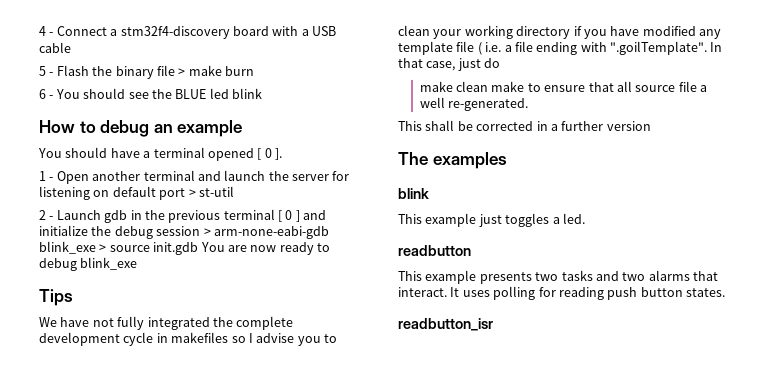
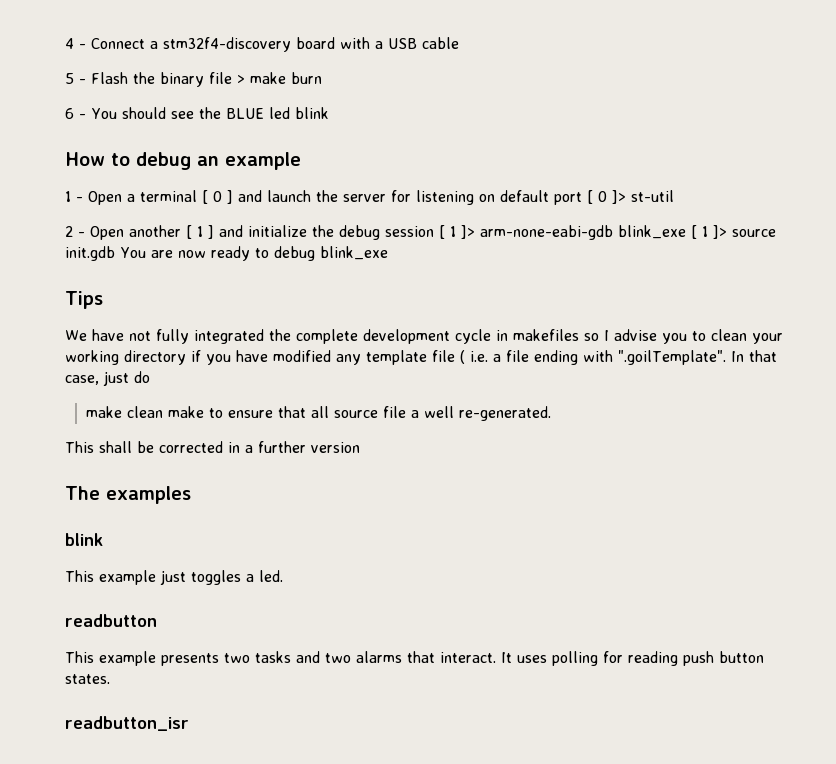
- You should have a terminal opened [ 0 ].
- 1 - Open another terminal and launch the server for listening on default port > st-util
+ 1 - Open a terminal [ 0 ] and launch the server for listening on default port [ 0 ]> st-util
- 2 - Launch gdb in the previous terminal [ 0 ] and initialize the debug session > arm-none-eabi-gdb blink_exe > source init.gdb You are now ready to debug blink_exe
+ 2 - Open another [ 1 ] and initialize the debug session [ 1 ]> arm-none-eabi-gdb blink_exe [ 1 ]> source init.gdb You are now ready to debug blink_exe

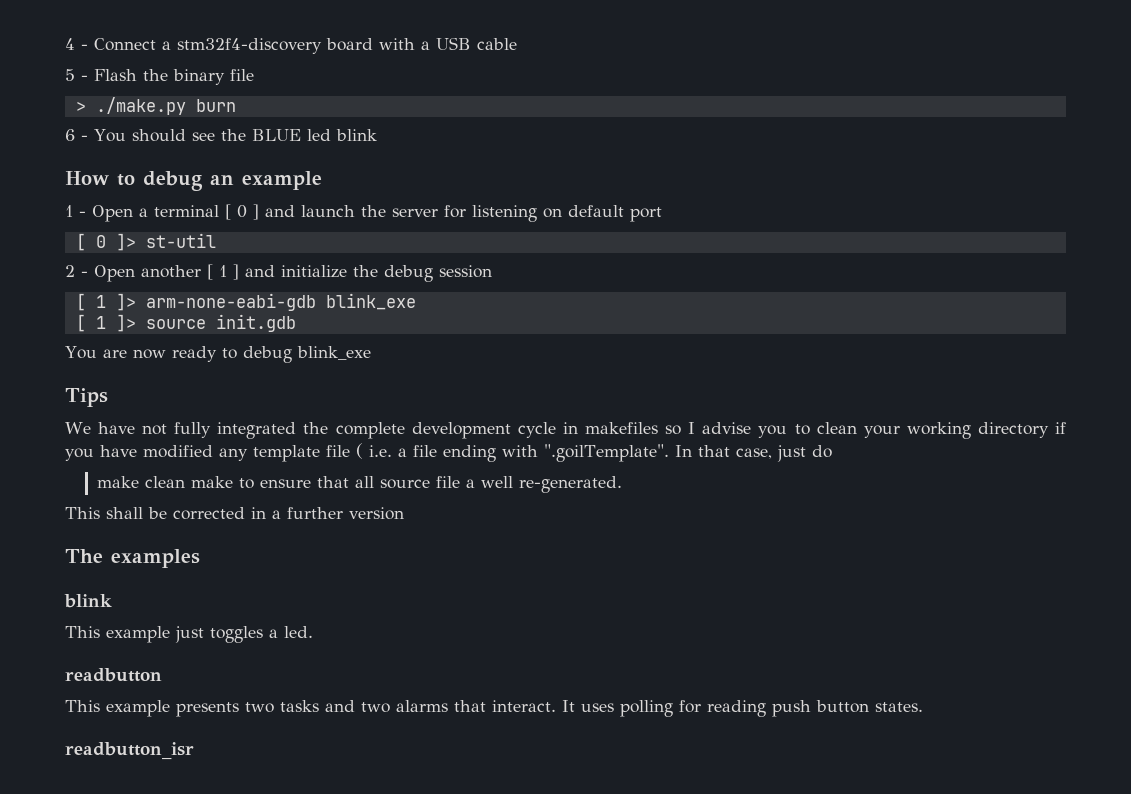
- 5 - Flash the binary file > make burn
+ 5 - Flash the binary file
+ > ./make.py burn
- 1 - Open a terminal [ 0 ] and launch the server for listening on default port [ 0 ]> st-util
+ 1 - Open a terminal [ 0 ] and launch the server for listening on default port
+ [ 0 ]> st-util
- 2 - Open another [ 1 ] and initialize the debug session [ 1 ]> arm-none-eabi-gdb blink_exe [ 1 ]> source init.gdb You are now ready to debug blink_exe
+ 2 - Open another [ 1 ] and initialize the debug session
+ [ 1 ]> arm-none-eabi-gdb blink_exe
+ [ 1 ]> source init.gdb
+ You are now ready to debug blink_exe

